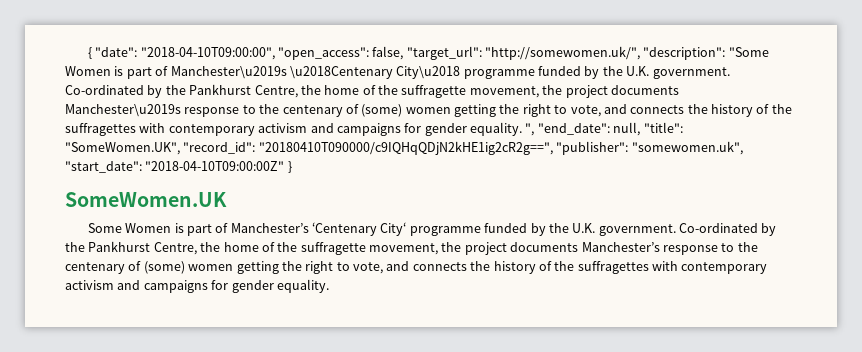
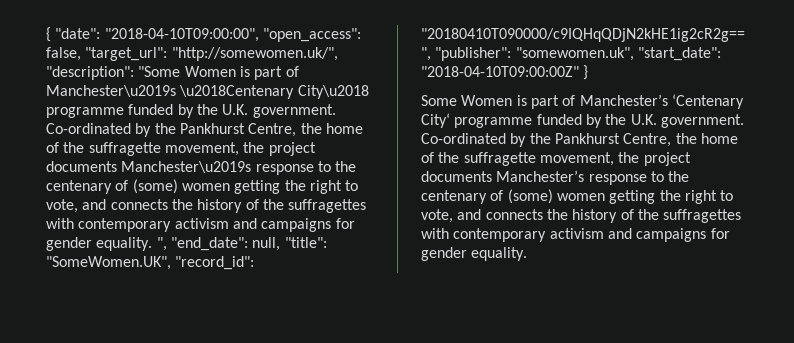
- SomeWomen.UK

